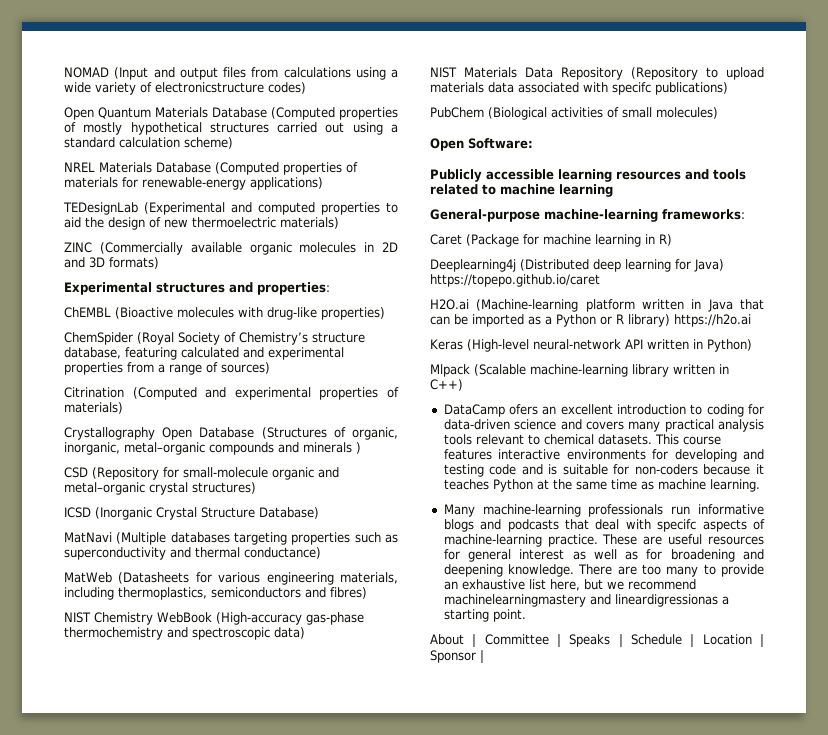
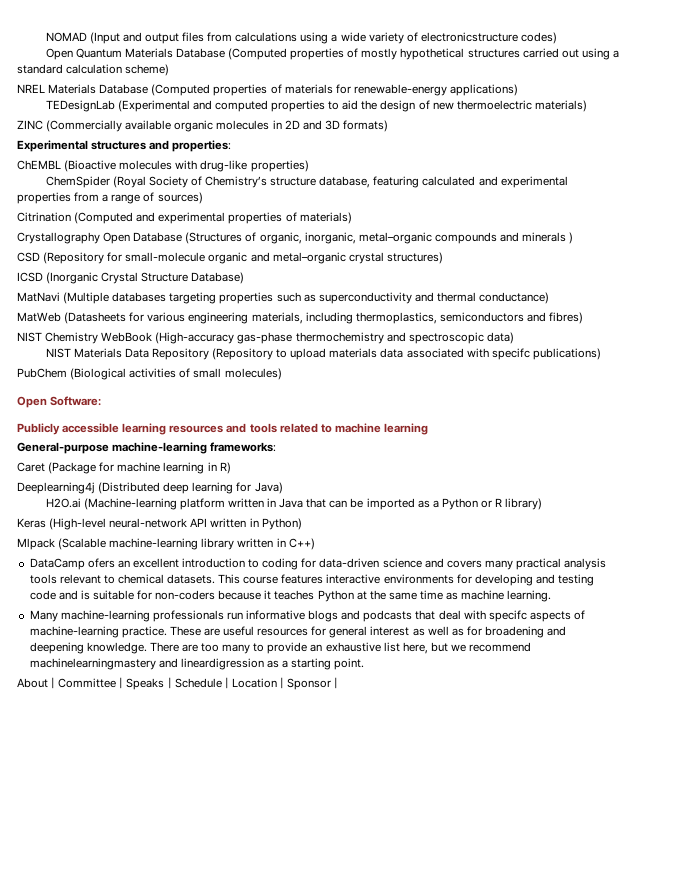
- Deeplearning4j (Distributed deep learning for Java) https://topepo.github.io/caret
+ Deeplearning4j (Distributed deep learning for Java)
- H2O.ai (Machine-learning platform written in Java that can be imported as a Python or R library) https://h2o.ai
+ H2O.ai (Machine-learning platform written in Java that can be imported as a Python or R library)
- There are too many to provide an exhaustive list here, but we recommend machinelearningmastery and lineardigressionas a starting point.
+ There are too many to provide an exhaustive list here, but we recommend machinelearningmastery and lineardigression as a starting point.

